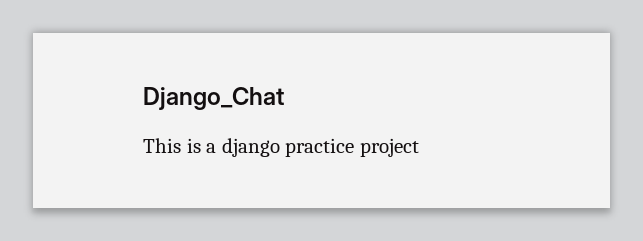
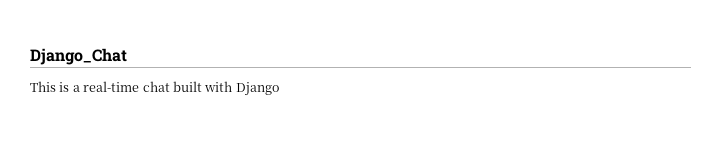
- This is a django practice project
+ This is a real-time chat built with Django

